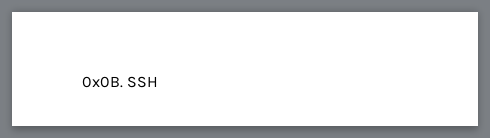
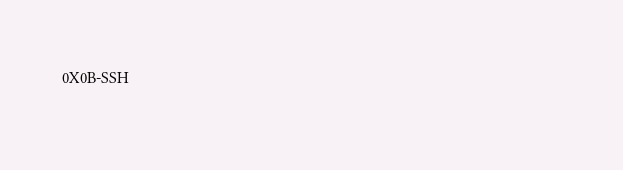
- 0x0B. SSH
+ 0X0B-SSH

